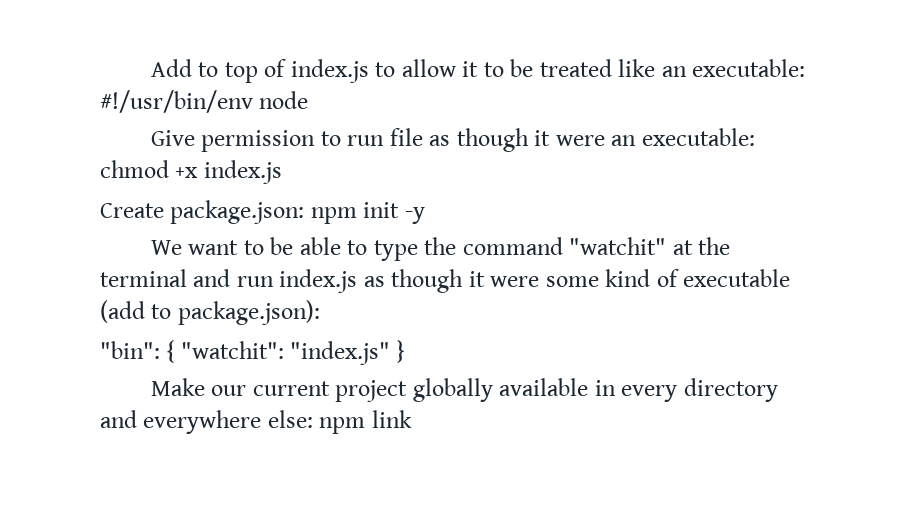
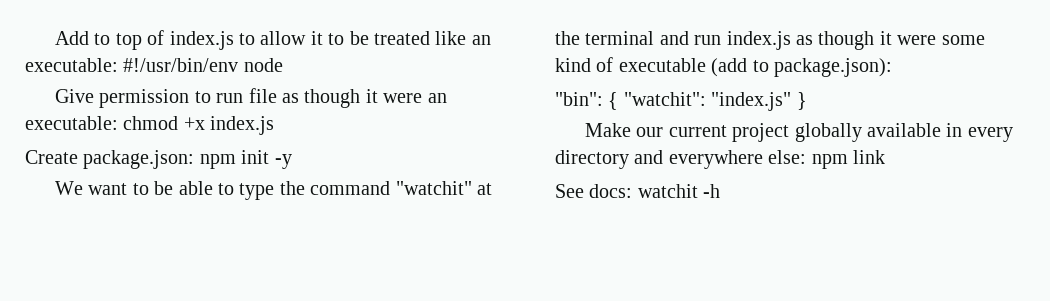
+ See docs: watchit -h

